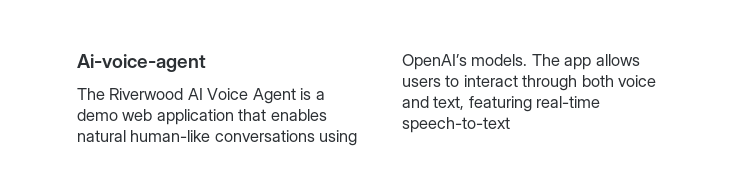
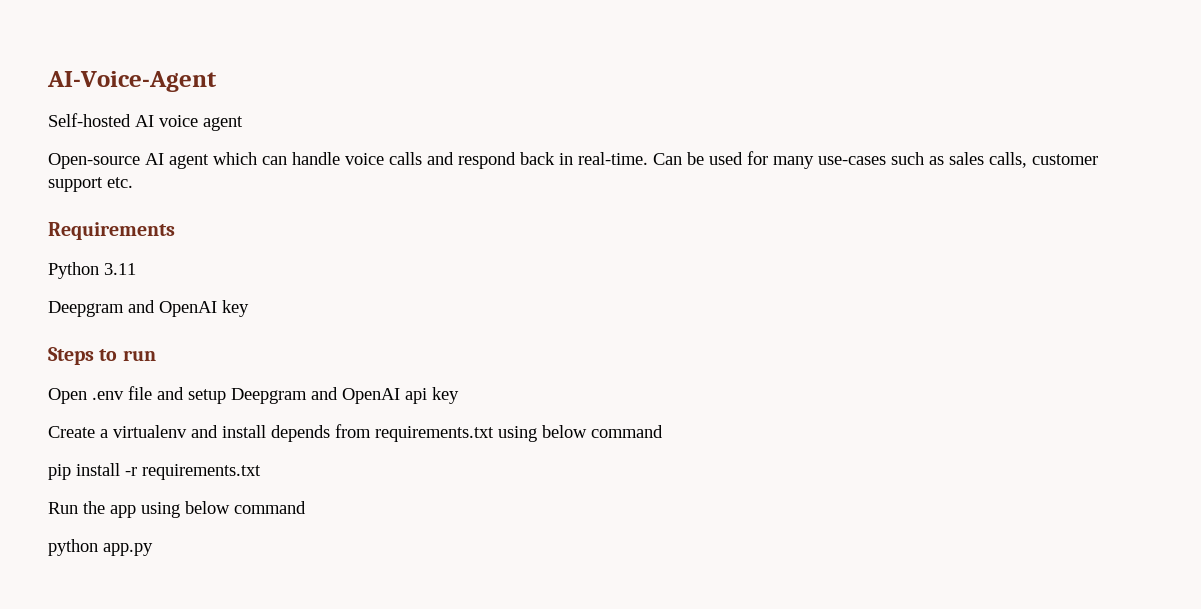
- Ai-voice-agent
- The Riverwood AI Voice Agent is a demo web application that enables natural human-like conversations using OpenAI’s models. The app allows users to interact through both voice and text, featuring real-time speech-to-text
+ AI-Voice-Agent
+ Self-hosted AI voice agent
+ Open-source AI agent which can handle voice calls and respond back in real-time. Can be used for many use-cases such as sales calls, customer support etc.
+ Requirements
+ Python 3.11
+ Deepgram and OpenAI key
+ Steps to run
+ Open .env file and setup Deepgram and OpenAI api key
+ Create a virtualenv and install depends from requirements.txt using below command
+ pip install -r requirements.txt
+ Run the app using below command
+ python app.py

